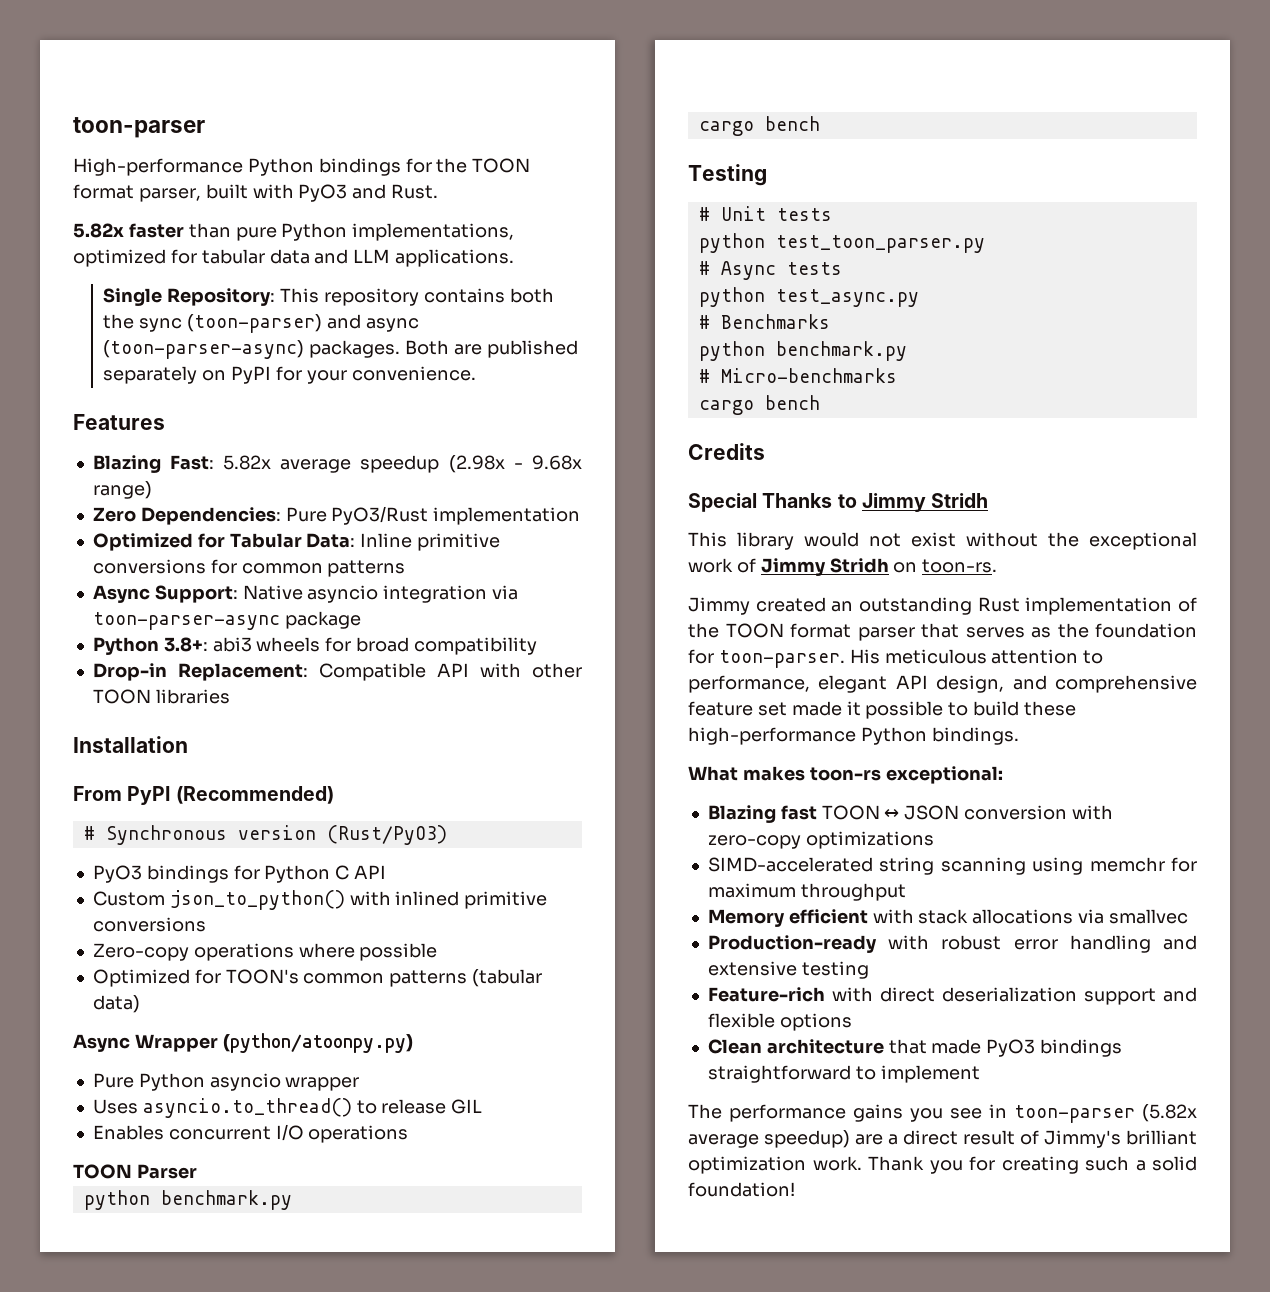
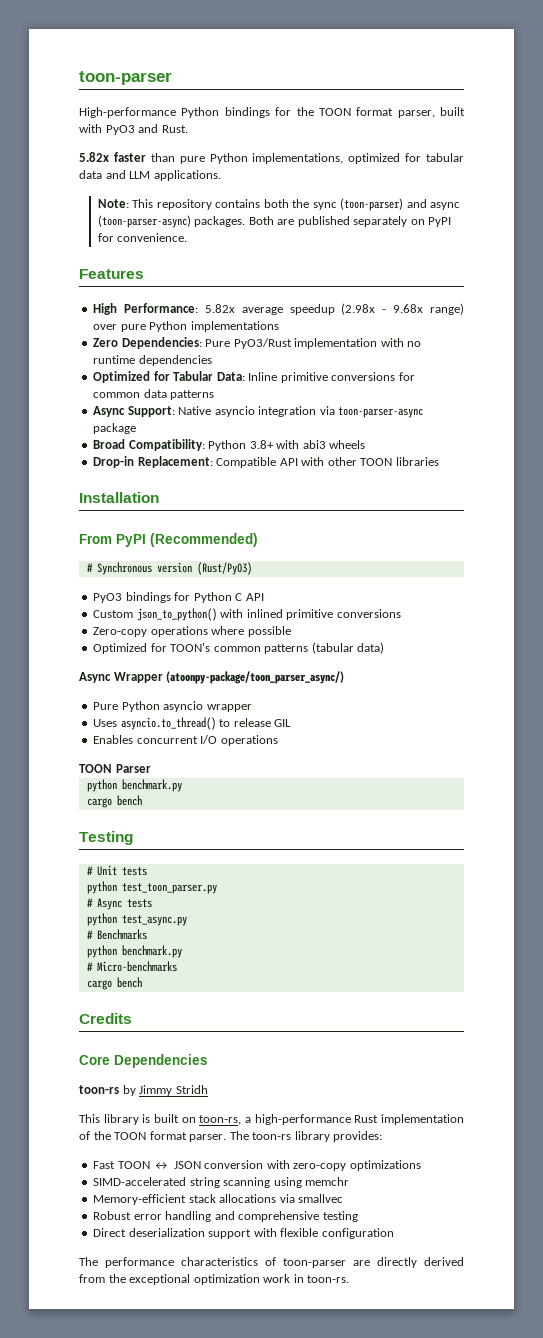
- Single Repository: This repository contains both the sync (toon-parser) and async (toon-parser-async) packages.
+ Note: This repository contains both the sync (toon-parser) and async (toon-parser-async) packages.
- Both are published separately on PyPI for your convenience.
+ Both are published separately on PyPI for convenience.
- Blazing Fast: 5.82x average speedup (2.98x - 9.68x range)
+ High Performance: 5.82x average speedup (2.98x - 9.68x range) over pure Python implementations
- Zero Dependencies: Pure PyO3/Rust implementation
+ Zero Dependencies: Pure PyO3/Rust implementation with no runtime dependencies
- Optimized for Tabular Data: Inline primitive conversions for common patterns
+ Optimized for Tabular Data: Inline primitive conversions for common data patterns
- Python 3.8+: abi3 wheels for broad compatibility
+ Broad Compatibility: Python 3.8+ with abi3 wheels
- Async Wrapper (python/atoonpy.py)
+ Async Wrapper (atoonpy-package/toon_parser_async/)
- Special Thanks to Jimmy Stridh
+ Core Dependencies
+ toon-rs by Jimmy Stridh
- This library would not exist without the exceptional work of Jimmy Stridh on toon-rs.
- Jimmy created an outstanding Rust implementation of the TOON format parser that serves as the foundation for toon-parser. His meticulous attention to performance, elegant API design, and comprehensive feature set made it possible to build these high-performance Python bindings.
- What makes toon-rs exceptional:
- Blazing fast TOON ↔ JSON conversion with zero-copy optimizations
+ This library is built on toon-rs, a high-performance Rust implementation of the TOON format parser. The toon-rs library provides:
+ Fast TOON ↔ JSON conversion with zero-copy optimizations
- SIMD-accelerated string scanning using memchr for maximum throughput
- Memory efficient with stack allocations via smallvec
+ SIMD-accelerated string scanning using memchr
+ Memory-efficient stack allocations via smallvec
- Production-ready with robust error handling and extensive testing
+ Robust error handling and comprehensive testing
- Feature-rich with direct deserialization support and flexible options
- Clean architecture that made PyO3 bindings straightforward to implement
- The performance gains you see in toon-parser (5.82x average speedup) are a direct result of Jimmy's brilliant optimization work. Thank you for creating such a solid foundation!
+ Direct deserialization support with flexible configuration
+ The performance characteristics of toon-parser are directly derived from the exceptional optimization work in toon-rs.

